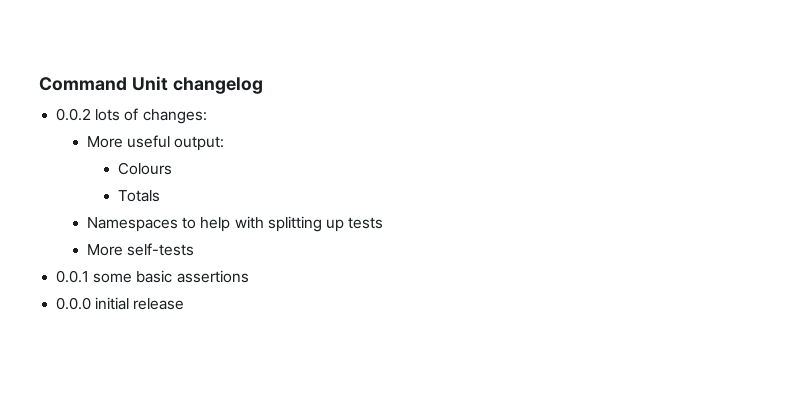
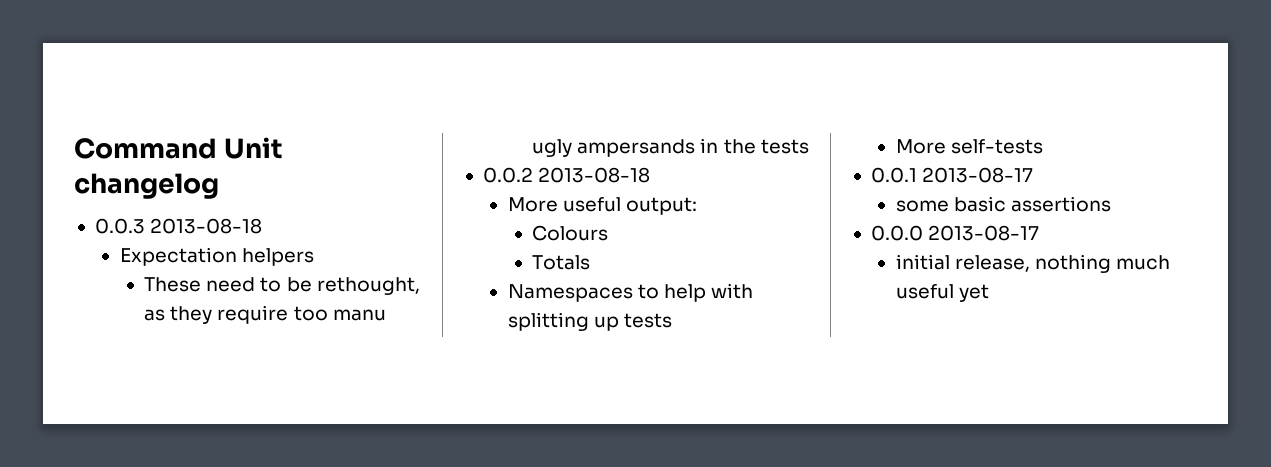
- 0.0.2 lots of changes:
+ 0.0.3 2013-08-18
+ Expectation helpers
+ These need to be rethought, as they require too manu ugly ampersands in the tests
+ 0.0.2 2013-08-18
- 0.0.1 some basic assertions
+ 0.0.1 2013-08-17
+ some basic assertions
- 0.0.0 initial release
+ 0.0.0 2013-08-17
+ initial release, nothing much useful yet

